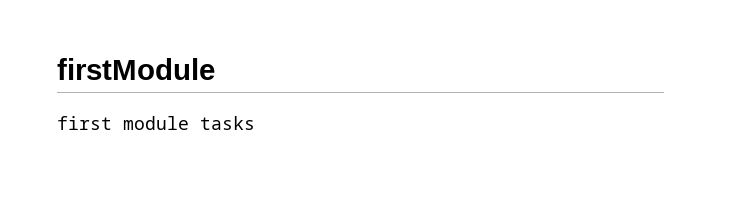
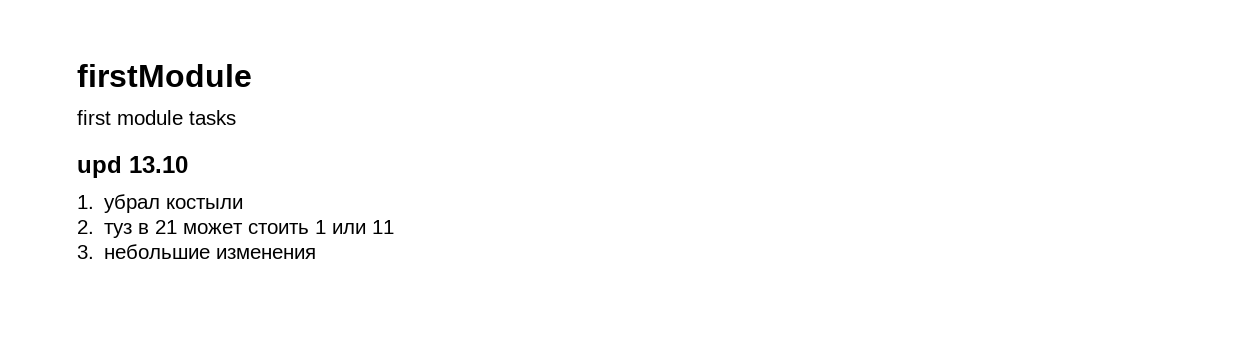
+ upd 13.10
+ 1. убрал костыли
+ 2. туз в 21 может стоить 1 или 11
+ 3. небольшие изменения

